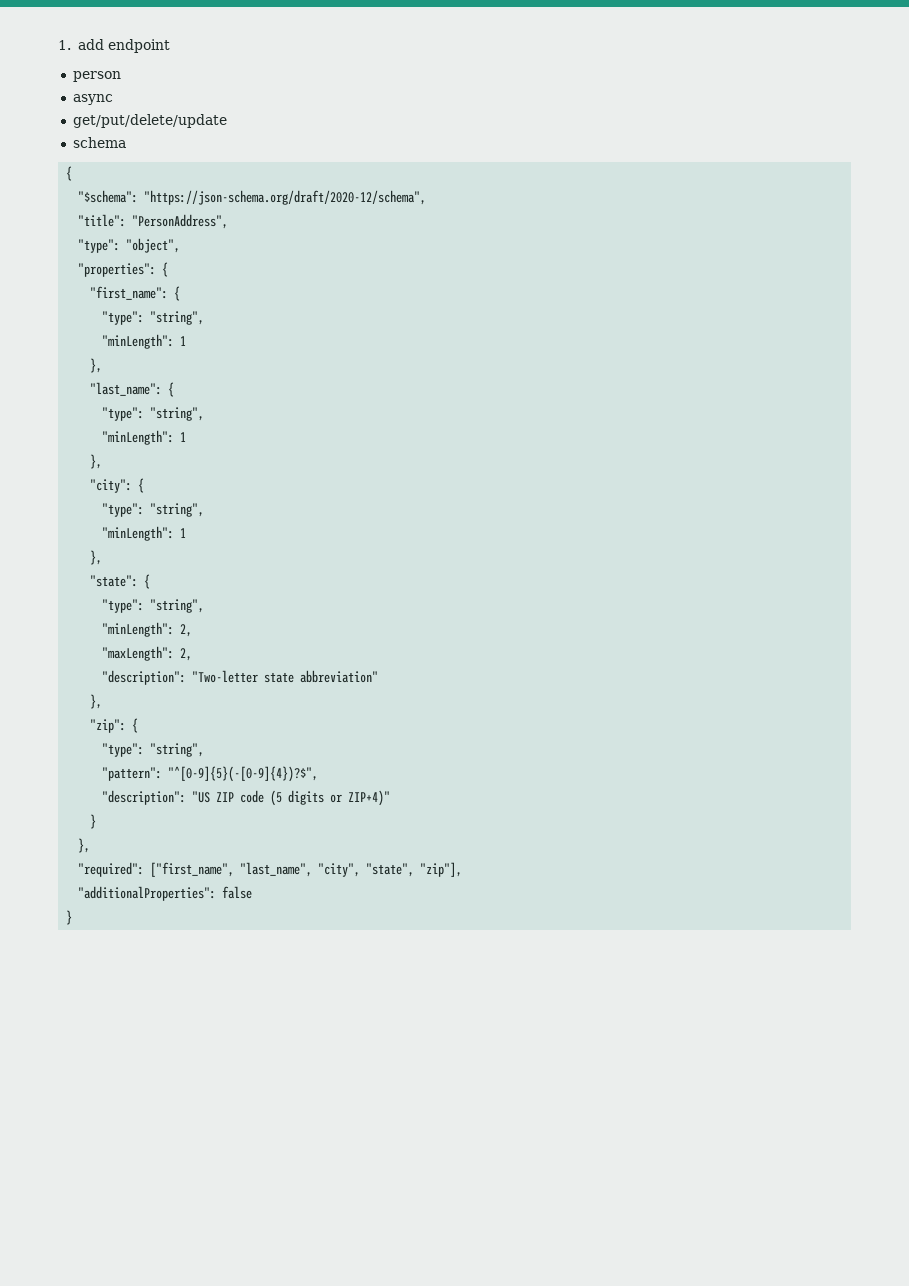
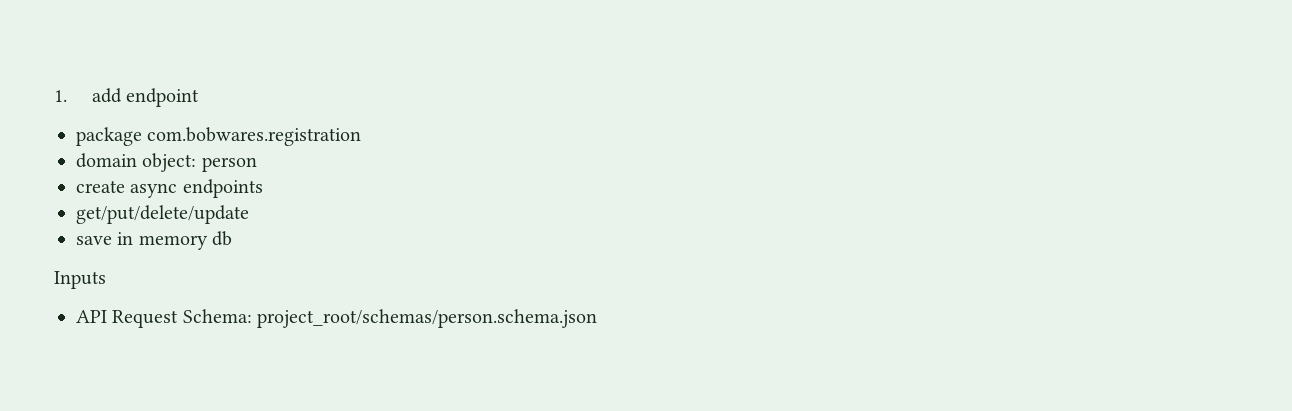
- person
+ package com.bobwares.registration
+ domain object: person
- async
+ create async endpoints
- schema
- {
- "$schema": "https://json-schema.org/draft/2020-12/schema",
- "title": "PersonAddress",
- "type": "object",
- "properties": {
- "first_name": {
- "type": "string",
- "minLength": 1
- },
- "last_name": {
- "type": "string",
- "minLength": 1
- },
- "city": {
- "type": "string",
- "minLength": 1
- },
- "state": {
- "type": "string",
- "minLength": 2,
- "maxLength": 2,
- "description": "Two-letter state abbreviation"
- },
- "zip": {
- "type": "string",
- "pattern": "^[0-9]{5}(-[0-9]{4})?$",
- "description": "US ZIP code (5 digits or ZIP+4)"
- }
- },
- "required": ["first_name", "last_name", "city", "state", "zip"],
- "additionalProperties": false
- }
+ save in memory db
+ Inputs
+ API Request Schema: project_root/schemas/person.schema.json

